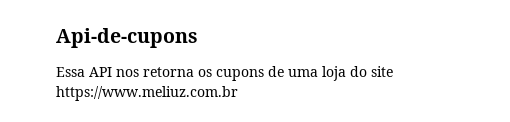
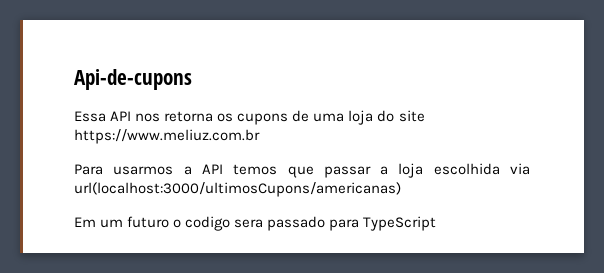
+ Para usarmos a API temos que passar a loja escolhida via url(localhost:3000/ultimosCupons/americanas)
+ Em um futuro o codigo sera passado para TypeScript

